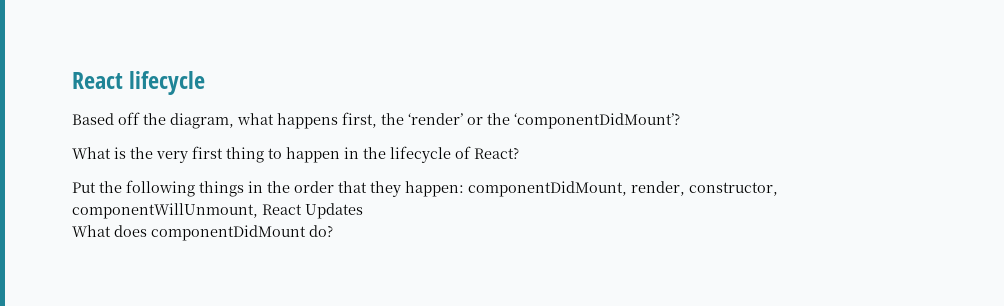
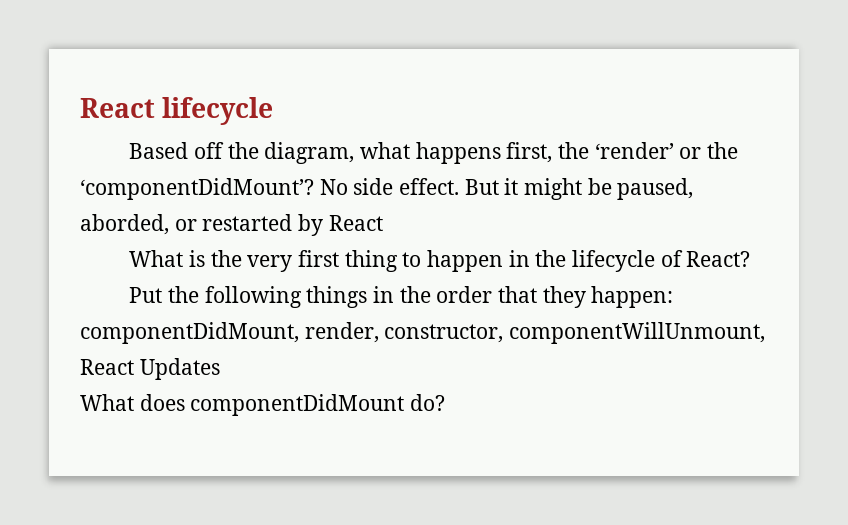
+ No side effect. But it might be paused, aborded, or restarted by React

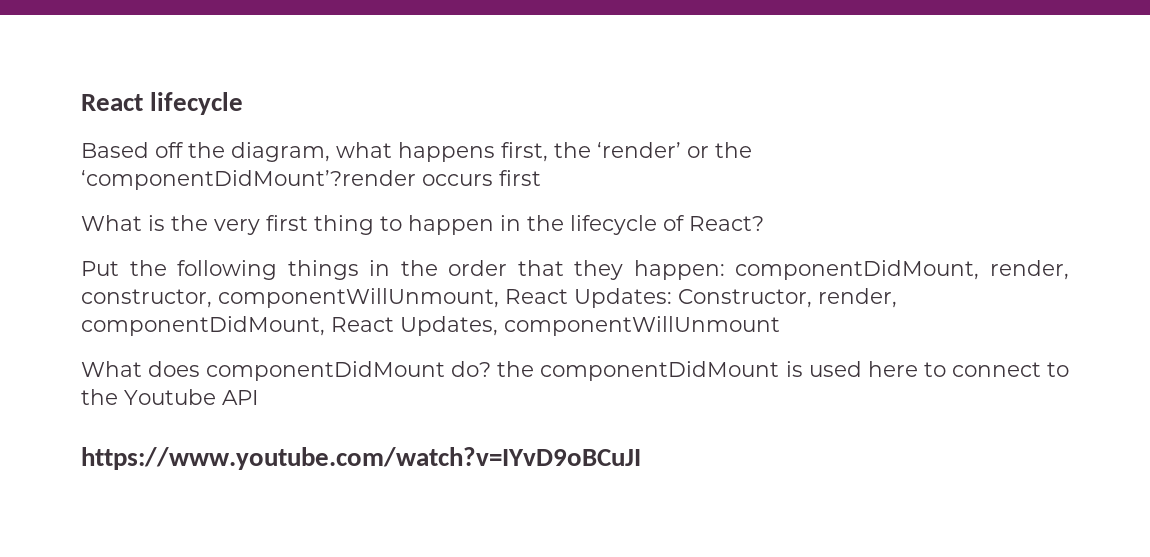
- Based off the diagram, what happens first, the ‘render’ or the ‘componentDidMount’? No side effect. But it might be paused, aborded, or restarted by React
+ Based off the diagram, what happens first, the ‘render’ or the ‘componentDidMount’?render occurs first
- Put the following things in the order that they happen: componentDidMount, render, constructor, componentWillUnmount, React Updates
- What does componentDidMount do?
+ Put the following things in the order that they happen: componentDidMount, render, constructor, componentWillUnmount, React Updates: Constructor, render, componentDidMount, React Updates, componentWillUnmount
+ What does componentDidMount do? the componentDidMount is used here to connect to the Youtube API
+ https://www.youtube.com/watch?v=IYvD9oBCuJI

